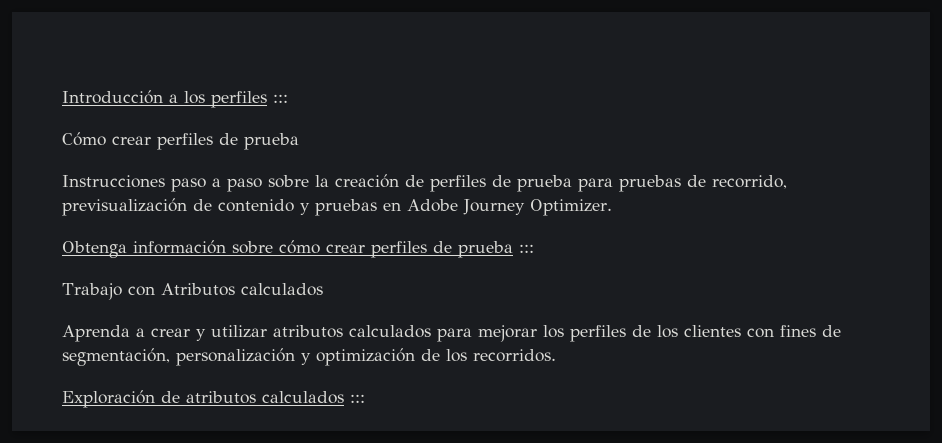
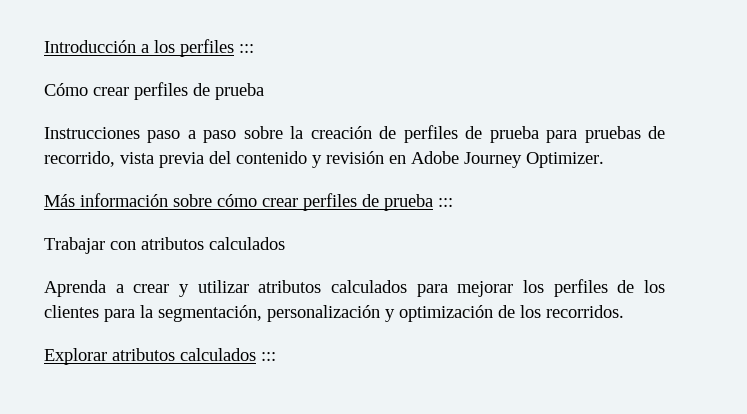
- Instrucciones paso a paso sobre la creación de perfiles de prueba para pruebas de recorrido, previsualización de contenido y pruebas en Adobe Journey Optimizer.
+ Instrucciones paso a paso sobre la creación de perfiles de prueba para pruebas de recorrido, vista previa del contenido y revisión en Adobe Journey Optimizer.
- Obtenga información sobre cómo crear perfiles de prueba :::
+ Más información sobre cómo crear perfiles de prueba :::
- Trabajo con Atributos calculados
+ Trabajar con atributos calculados
- Aprenda a crear y utilizar atributos calculados para mejorar los perfiles de los clientes con fines de segmentación, personalización y optimización de los recorridos.
+ Aprenda a crear y utilizar atributos calculados para mejorar los perfiles de los clientes para la segmentación, personalización y optimización de los recorridos.
- Exploración de atributos calculados :::
+ Explorar atributos calculados :::

